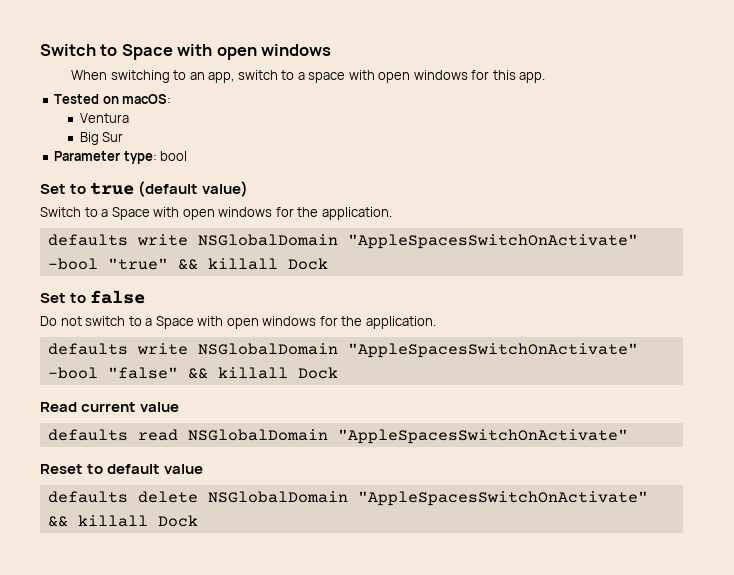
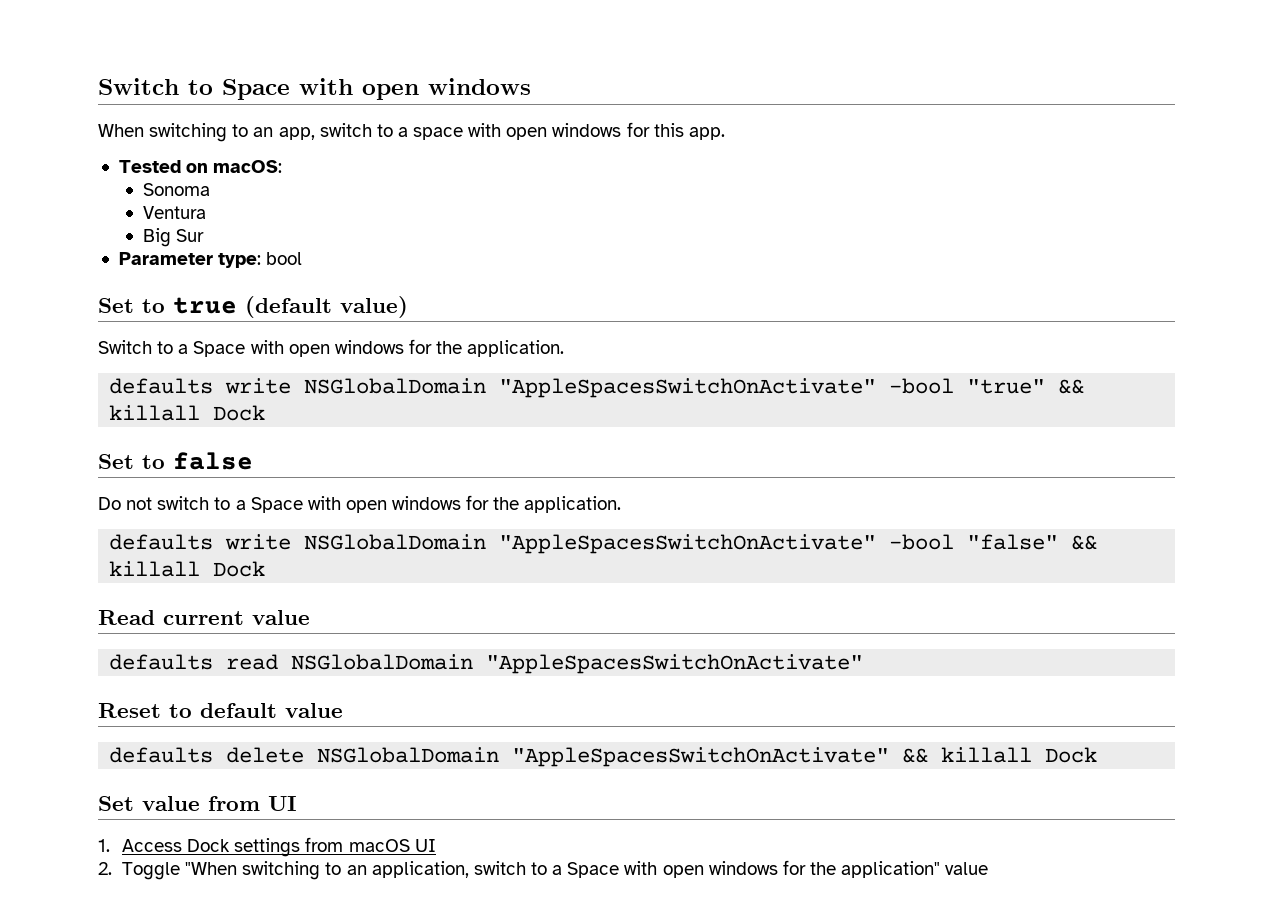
+ Sonoma
+ Set value from UI
+ 1. Access Dock settings from macOS UI
+ 2. Toggle "When switching to an application, switch to a Space with open windows for the application" value

